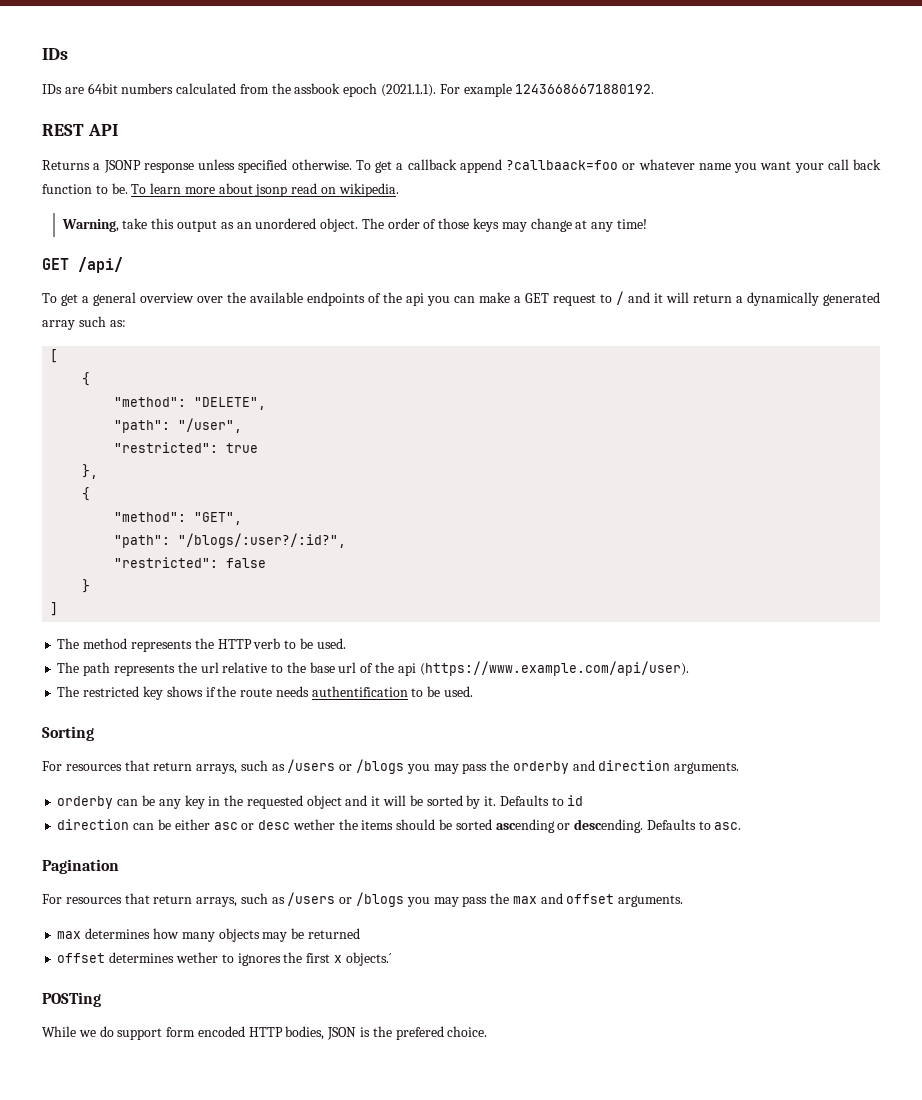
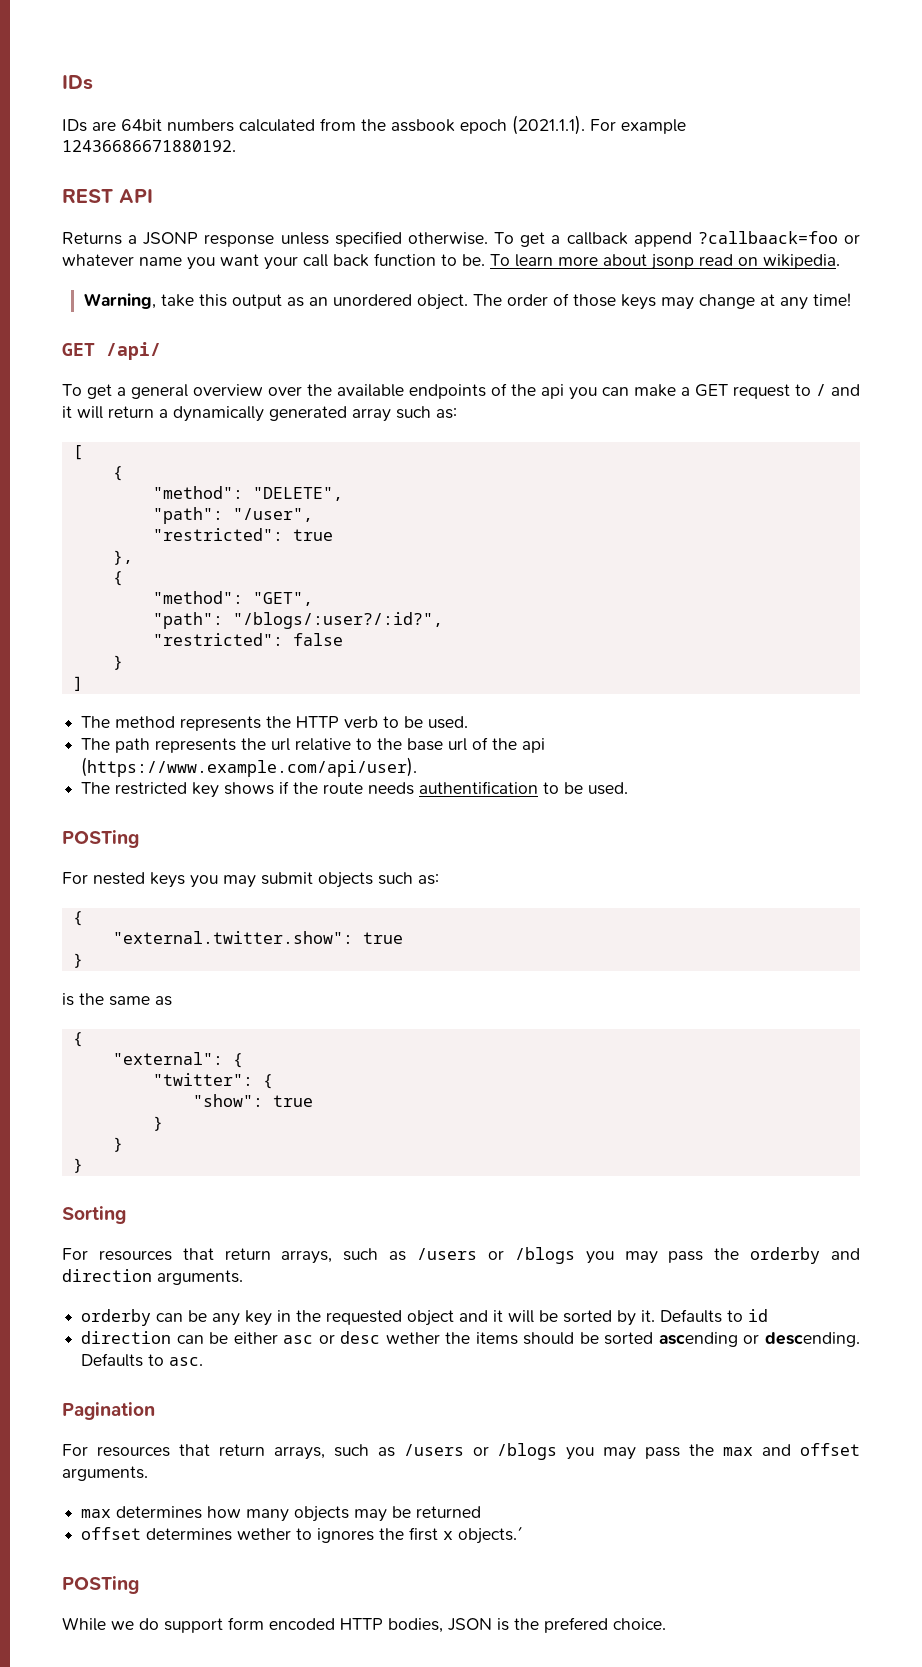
  The restricted key shows if the route needs authentification to be used.
+ POSTing
+ For nested keys you may submit objects such as:
+ {
+ "external.twitter.show": true
+ }
+ is the same as
+ {
+ "external": {
+ "twitter": {
+ "show": true
+ }
+ }
+ }

